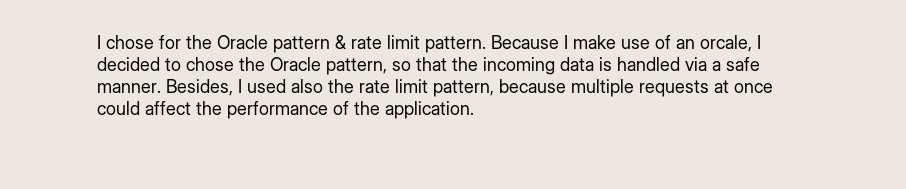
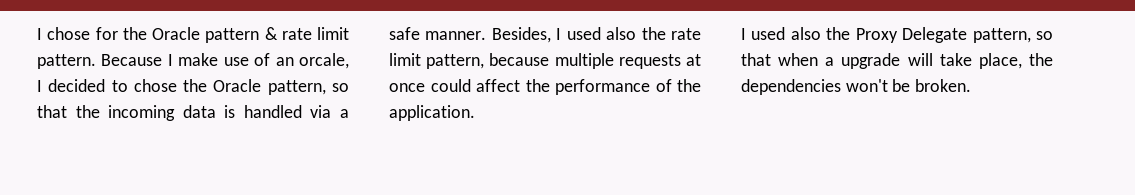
+ I used also the Proxy Delegate pattern, so that when a upgrade will take place, the dependencies won't be broken.

